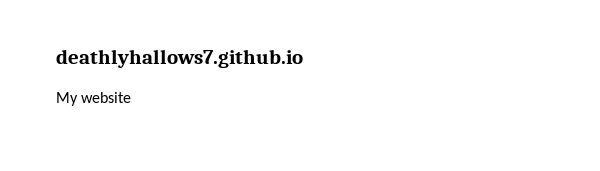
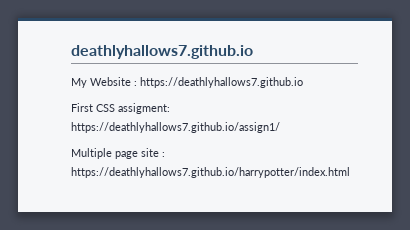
- My website
+ My Website : https://deathlyhallows7.github.io
+ First CSS assigment: https://deathlyhallows7.github.io/assign1/
+ Multiple page site : https://deathlyhallows7.github.io/harrypotter/index.html

